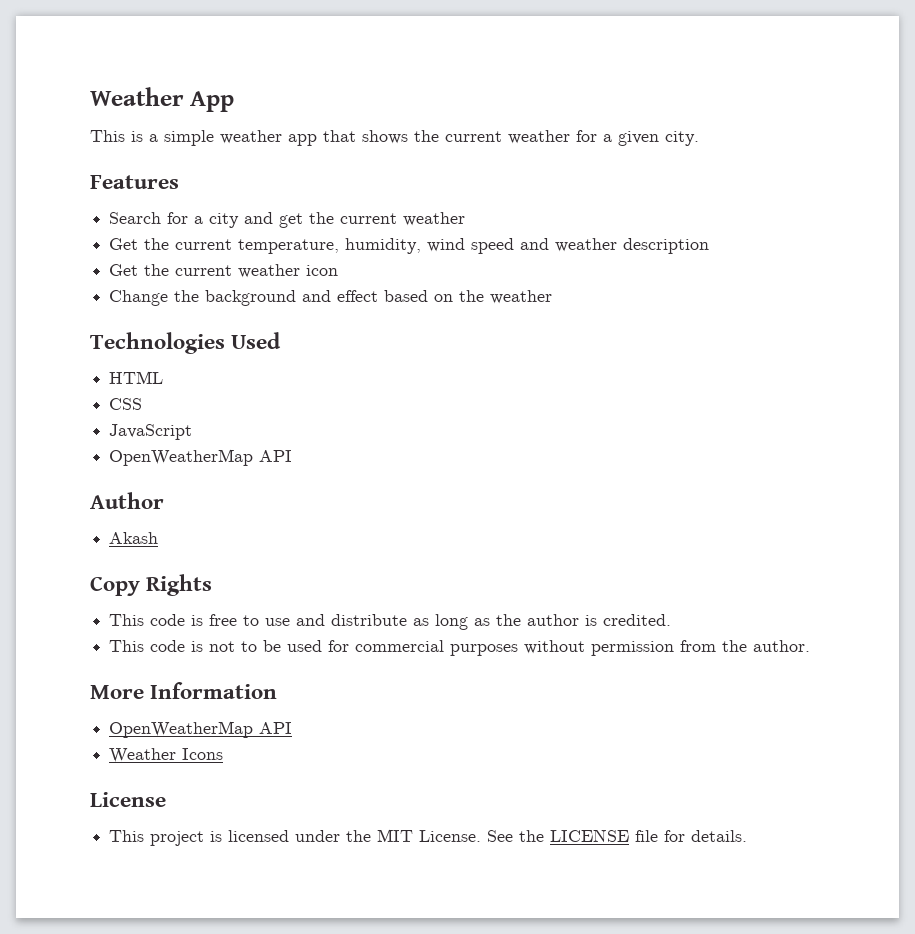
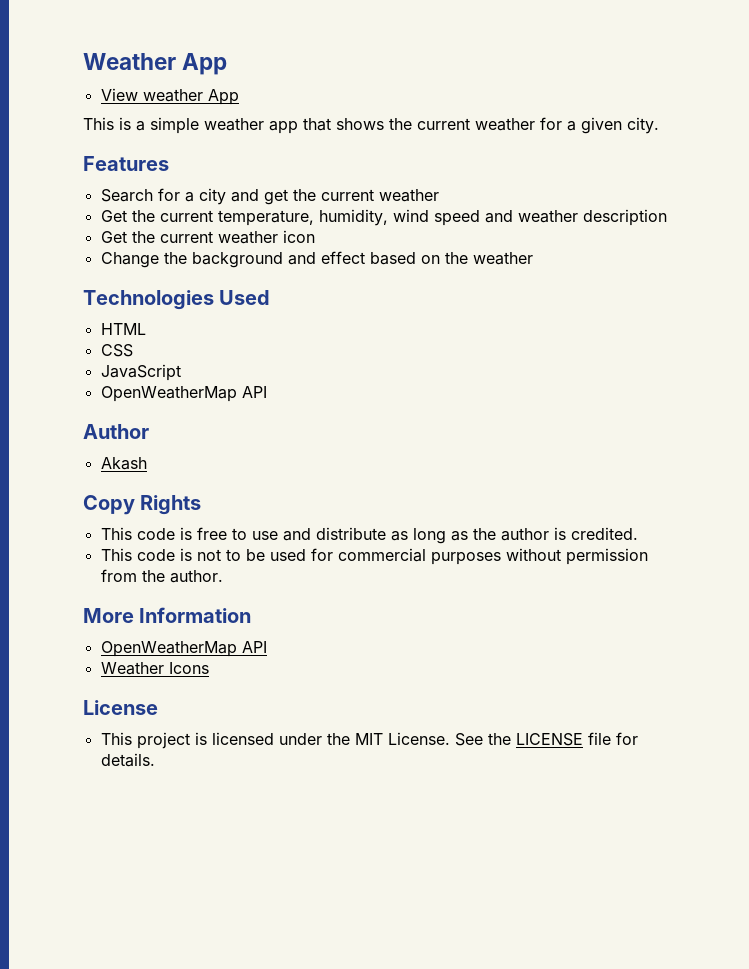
+ View weather App

